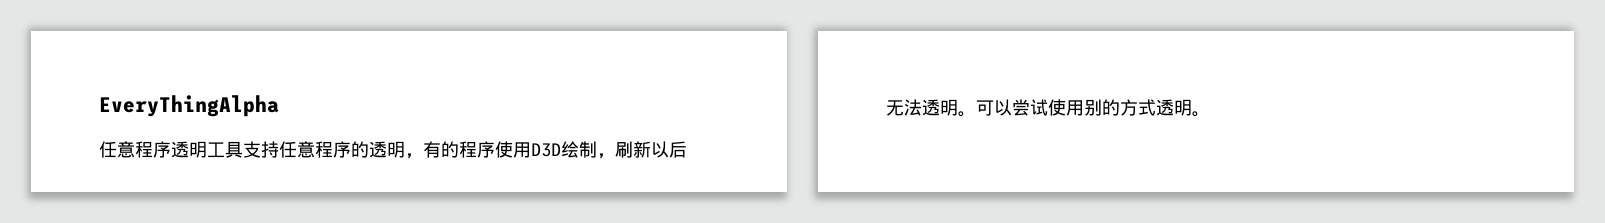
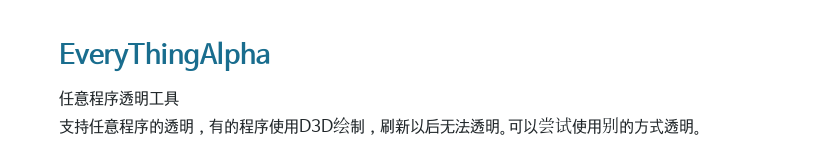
- 任意程序透明工具支持任意程序的透明，有的程序使用D3D绘制，刷新以后无法透明。
+ 任意程序透明工具
+ 支持任意程序的透明，有的程序使用D3D绘制，刷新以后无法透明。

